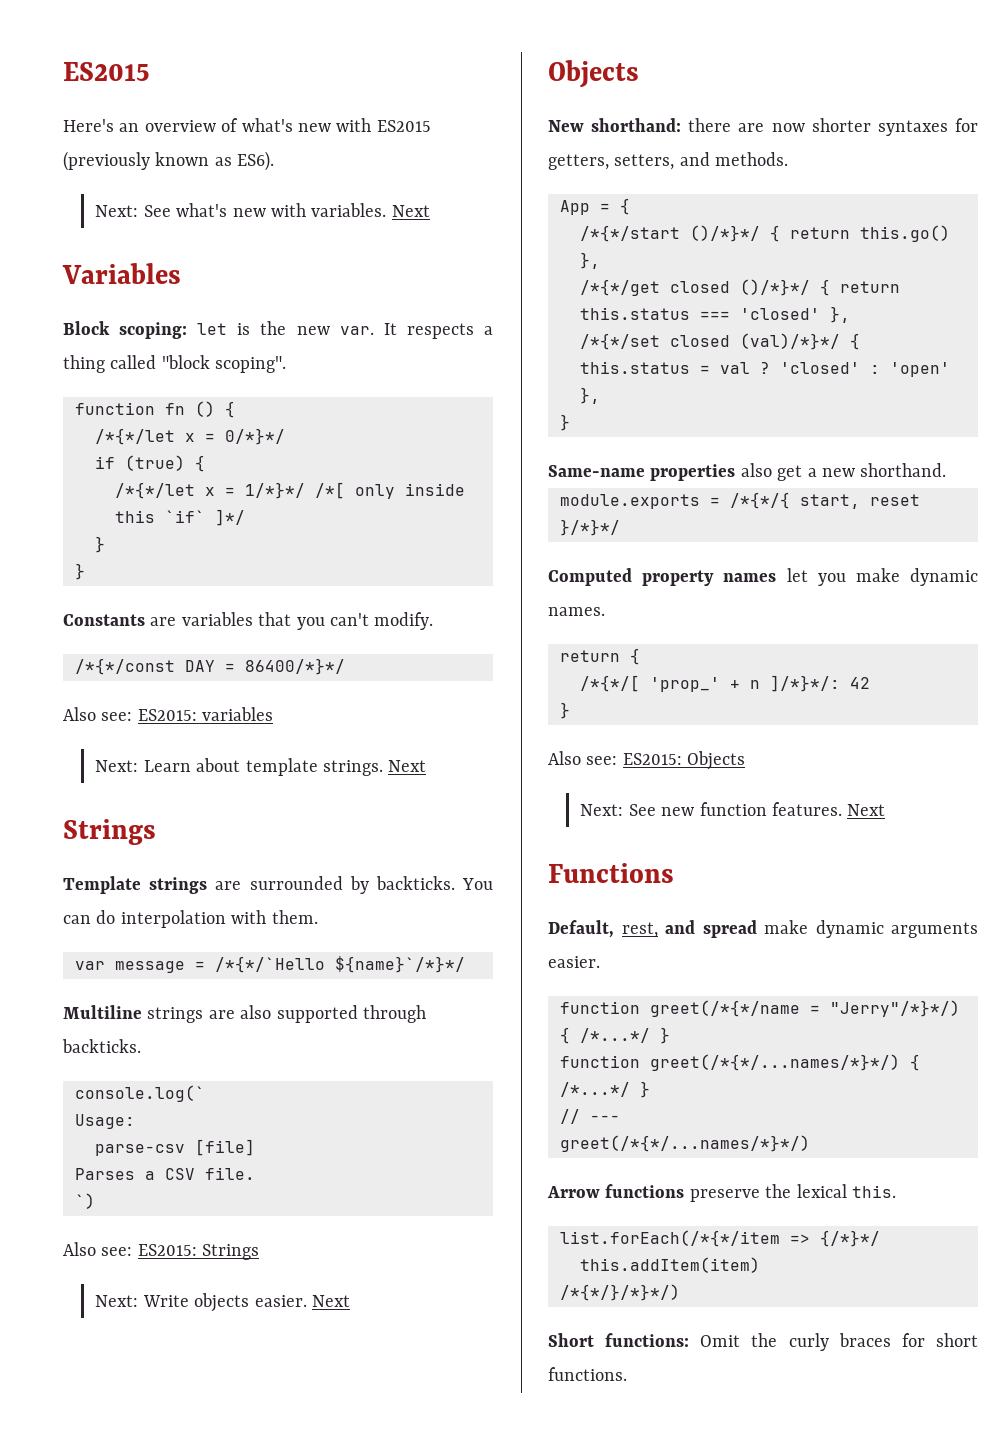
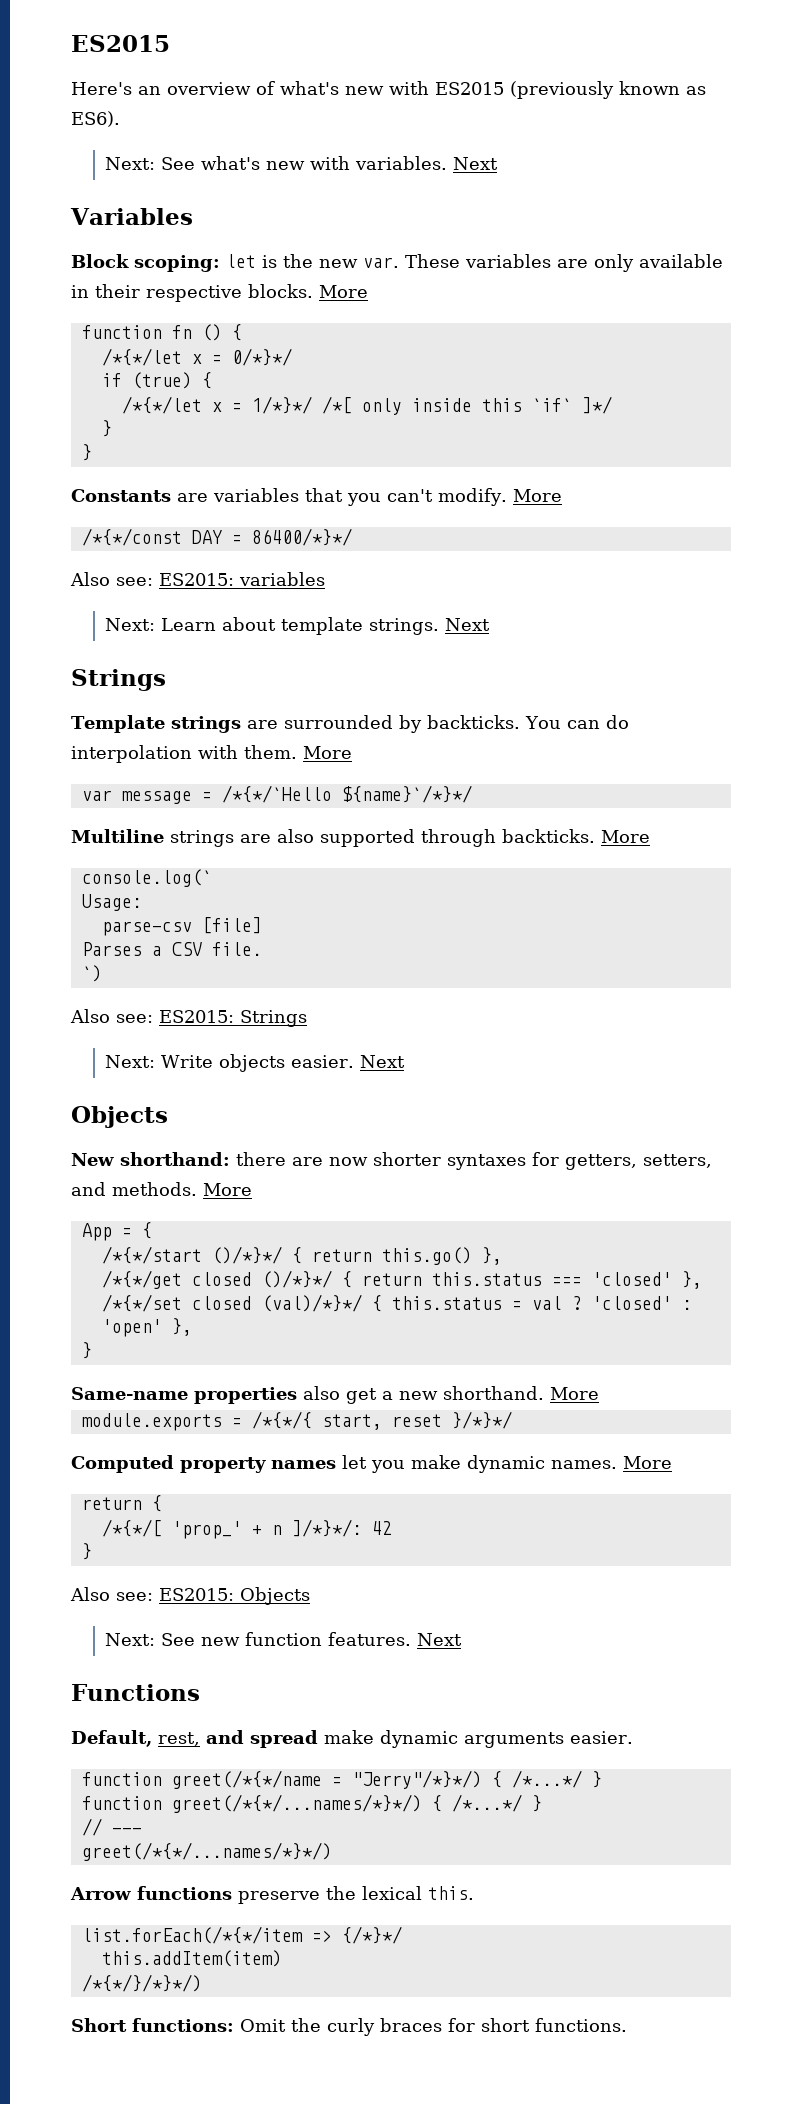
- It respects a thing called "block scoping".
+ These variables are only available in their respective blocks. More
- Constants are variables that you can't modify.
+ Constants are variables that you can't modify. More
- You can do interpolation with them.
+ You can do interpolation with them. More
- Multiline strings are also supported through backticks.
+ Multiline strings are also supported through backticks. More
- New shorthand: there are now shorter syntaxes for getters, setters, and methods.
+ New shorthand: there are now shorter syntaxes for getters, setters, and methods. More
- Same-name properties also get a new shorthand.
+ Same-name properties also get a new shorthand. More
- Computed property names let you make dynamic names.
+ Computed property names let you make dynamic names. More

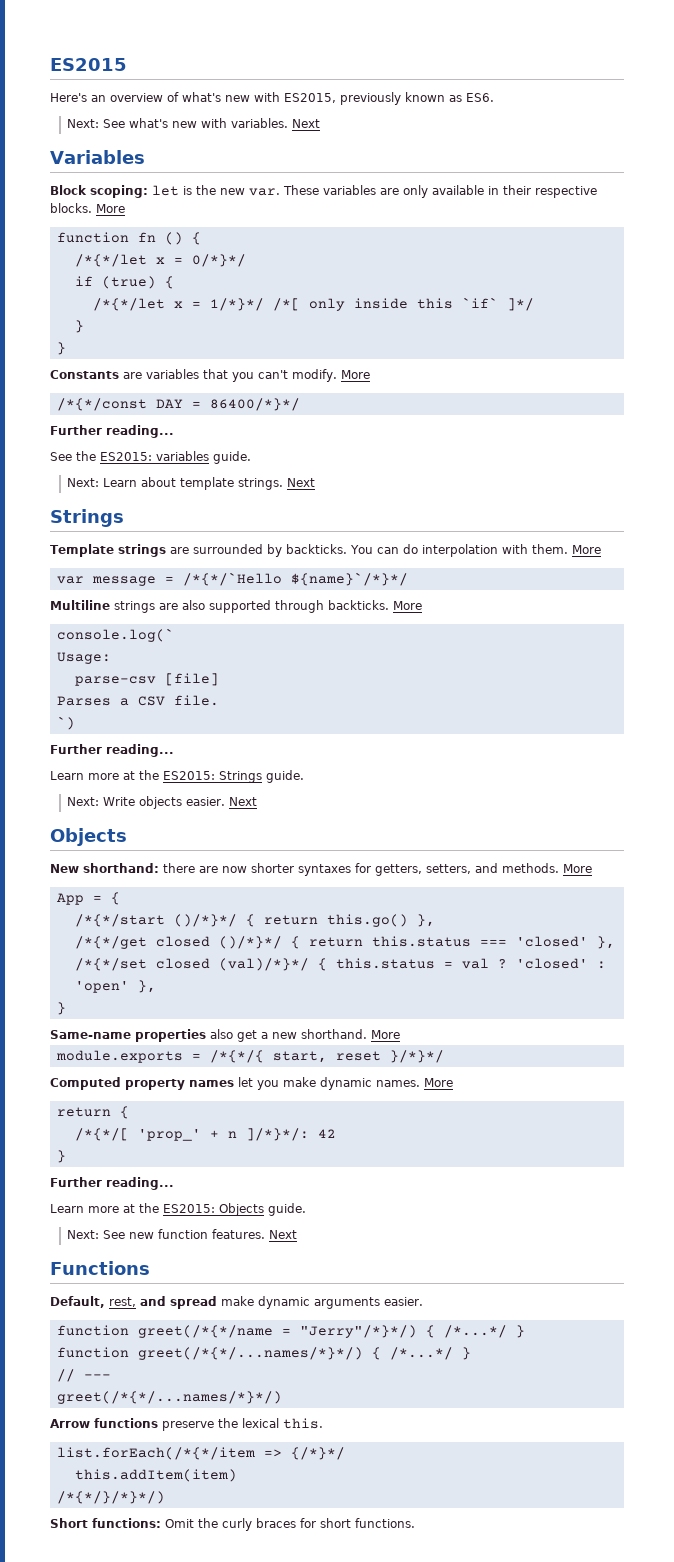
- Here's an overview of what's new with ES2015 (previously known as ES6).
+ Here's an overview of what's new with ES2015, previously known as ES6.
  /*{*/const DAY = 86400/*}*/
- Also see: ES2015: variables
+ Further reading...
+ See the ES2015: variables guide.
  `)
- Also see: ES2015: Strings
+ Further reading...
+ Learn more at the ES2015: Strings guide.
  /*{*/[ 'prop_' + n ]/*}*/: 42
  }
- Also see: ES2015: Objects
+ Further reading...
+ Learn more at the ES2015: Objects guide.

